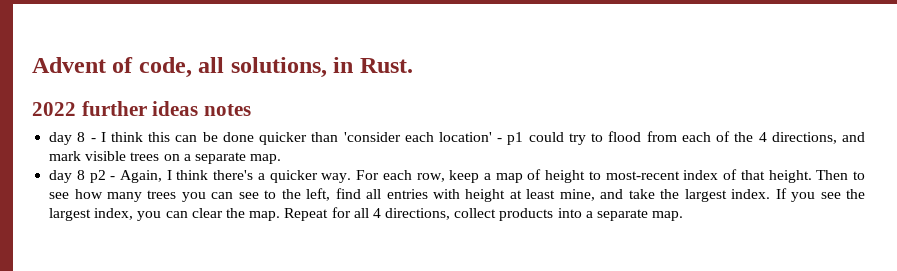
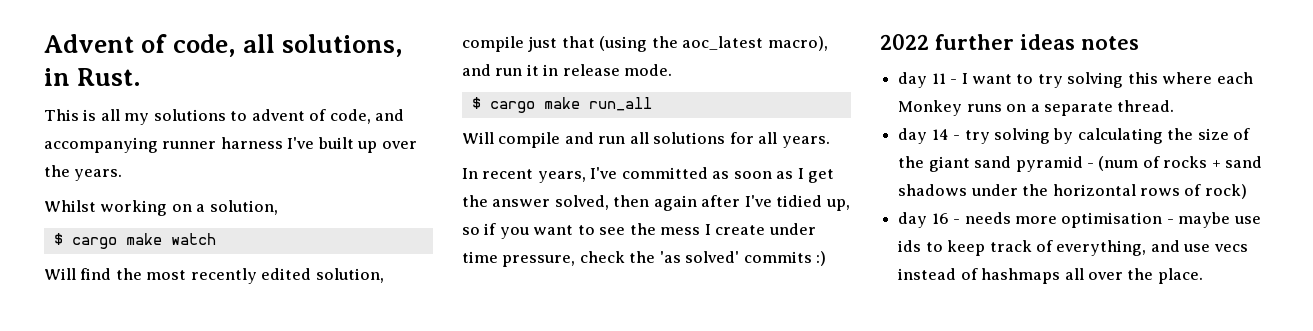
+ This is all my solutions to advent of code, and accompanying runner harness I've built up over the years.
+ Whilst working on a solution,
+ $ cargo make watch
+ Will find the most recently edited solution, compile just that (using the aoc_latest macro), and run it in release mode.
+ $ cargo make run_all
+ Will compile and run all solutions for all years.
+ In recent years, I've committed as soon as I get the answer solved, then again after I've tidied up, so if you want to see the mess I create under time pressure, check the 'as solved' commits :)
- day 8 - I think this can be done quicker than 'consider each location' - p1 could try to flood from each of the 4 directions, and mark visible trees on a separate map.
- day 8 p2 - Again, I think there's a quicker way. For each row, keep a map of height to most-recent index of that height. Then to see how many trees you can see to the left, find all entries with height at least mine, and take the largest index. If you see the largest index, you can clear the map. Repeat for all 4 directions, collect products into a separate map.
+ day 11 - I want to try solving this where each Monkey runs on a separate thread.
+ day 14 - try solving by calculating the size of the giant sand pyramid - (num of rocks + sand shadows under the horizontal rows of rock)
+ day 16 - needs more optimisation - maybe use ids to keep track of everything, and use vecs instead of hashmaps all over the place.

